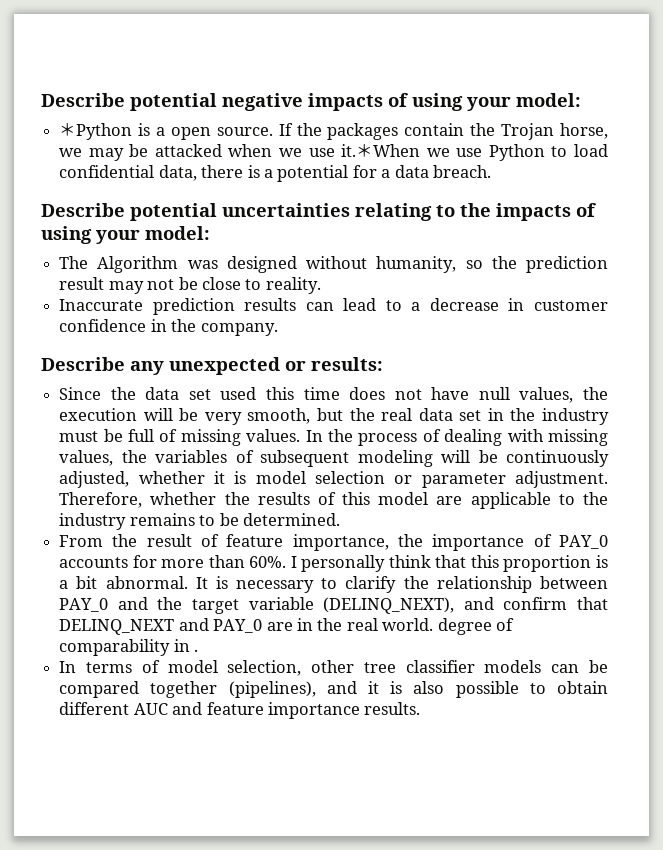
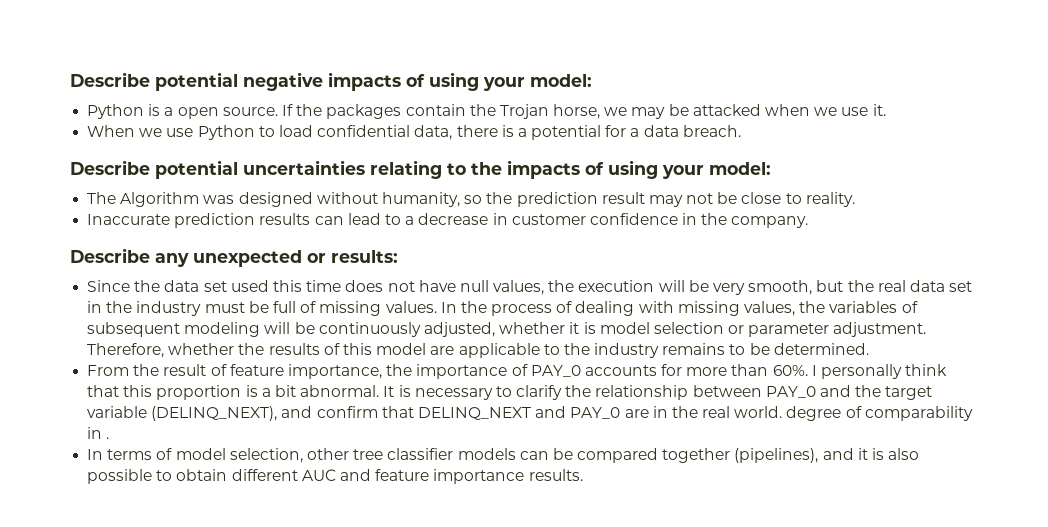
- ＊Python is a open source.
+ Python is a open source.
- If the packages contain the Trojan horse, we may be attacked when we use it.＊When we use Python to load confidential data, there is a potential for a data breach.
+ If the packages contain the Trojan horse, we may be attacked when we use it.
+ When we use Python to load confidential data, there is a potential for a data breach.

